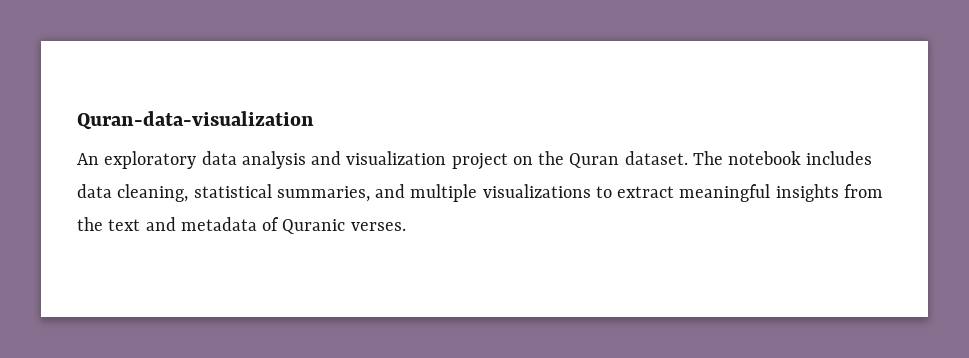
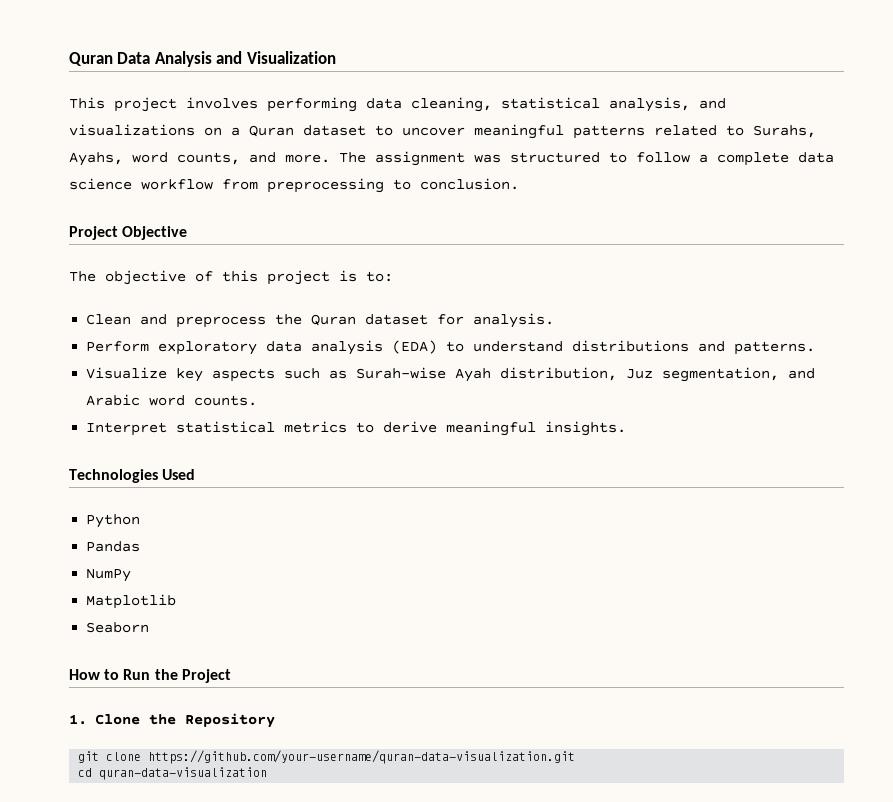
- Quran-data-visualization
- An exploratory data analysis and visualization project on the Quran dataset. The notebook includes data cleaning, statistical summaries, and multiple visualizations to extract meaningful insights from the text and metadata of Quranic verses.
+ Quran Data Analysis and Visualization
+ This project involves performing data cleaning, statistical analysis, and visualizations on a Quran dataset to uncover meaningful patterns related to Surahs, Ayahs, word counts, and more. The assignment was structured to follow a complete data science workflow from preprocessing to conclusion.
+ Project Objective
+ The objective of this project is to:
+ Clean and preprocess the Quran dataset for analysis.
+ Perform exploratory data analysis (EDA) to understand distributions and patterns.
+ Visualize key aspects such as Surah-wise Ayah distribution, Juz segmentation, and Arabic word counts.
+ Interpret statistical metrics to derive meaningful insights.
+ Technologies Used
+ Python
+ Pandas
+ NumPy
+ Matplotlib
+ Seaborn
+ How to Run the Project
+ 1. Clone the Repository
+ git clone https://github.com/your-username/quran-data-visualization.git
+ cd quran-data-visualization

